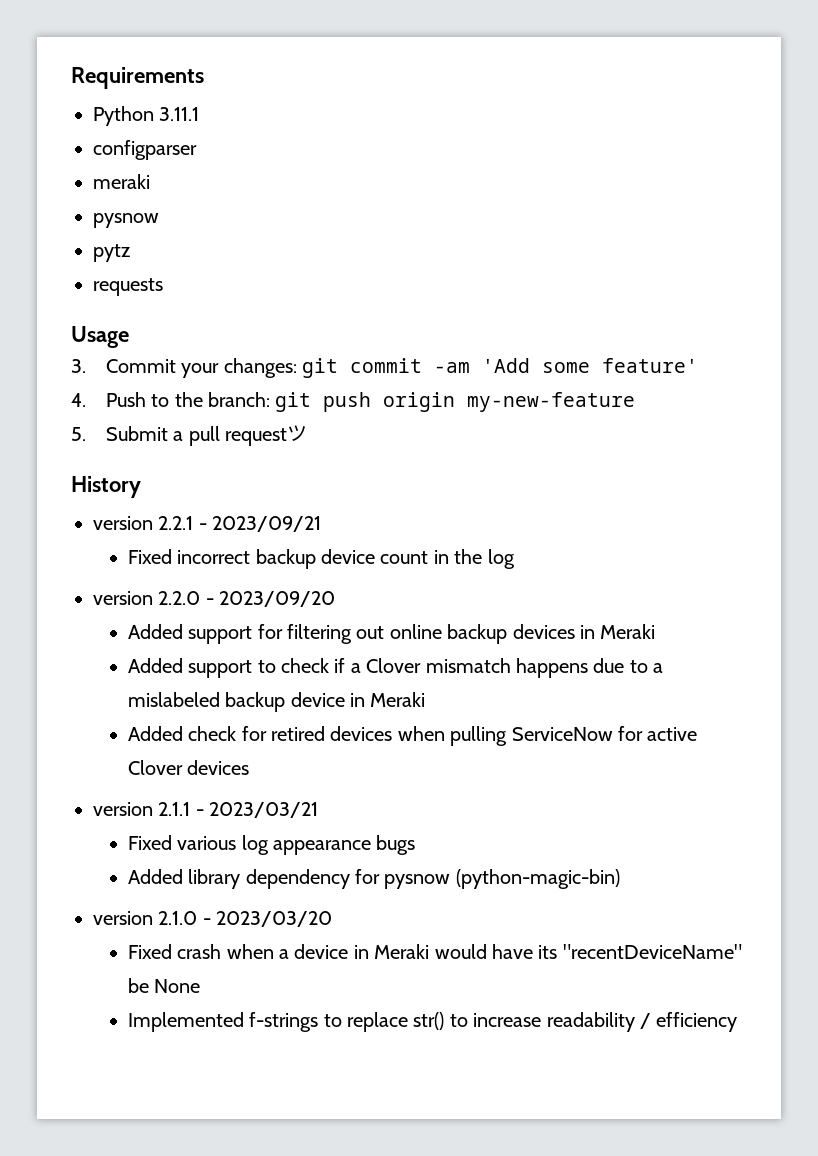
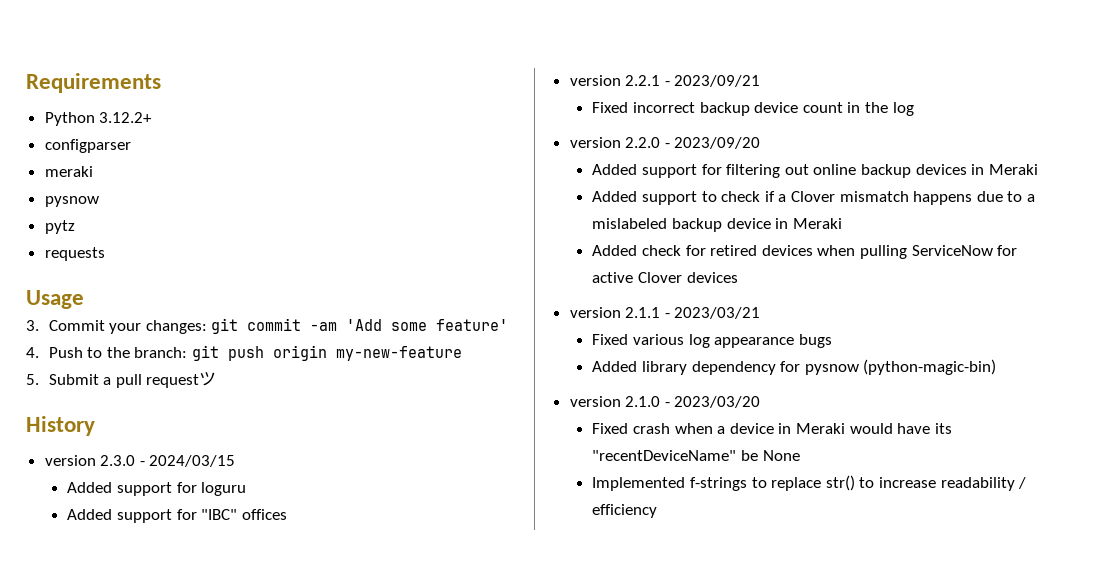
- Python 3.11.1
+ Python 3.12.2+
+ version 2.3.0 - 2024/03/15
+ Added support for loguru
+ Added support for "IBC" offices

